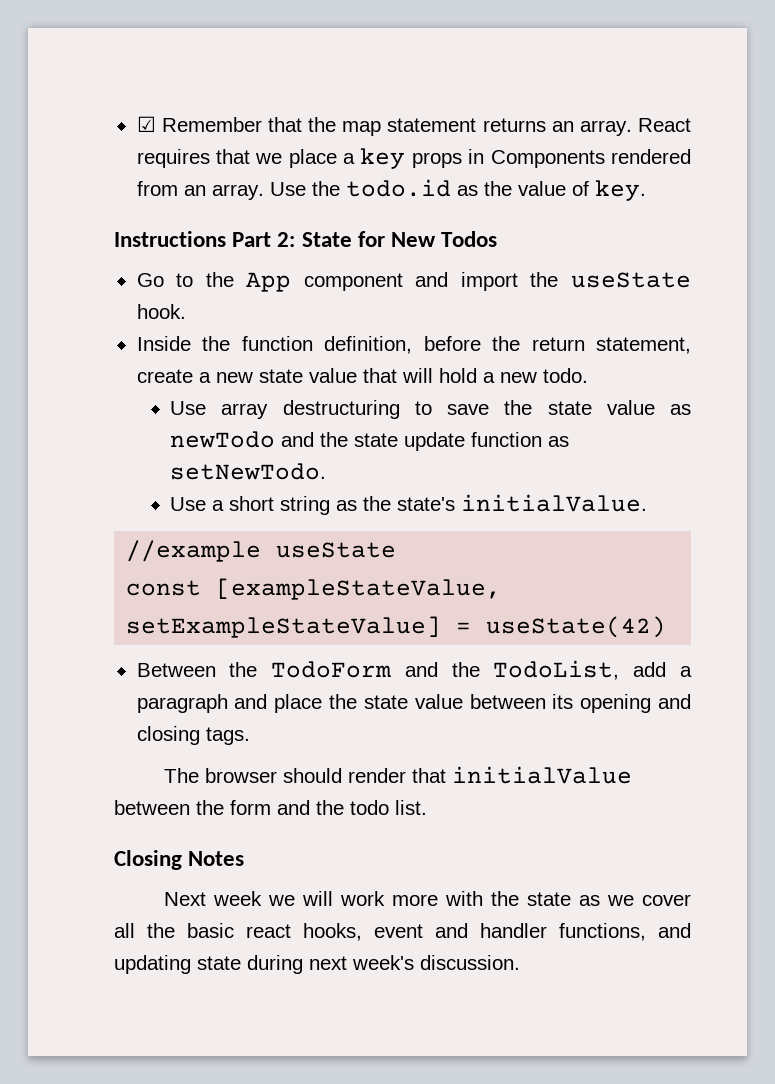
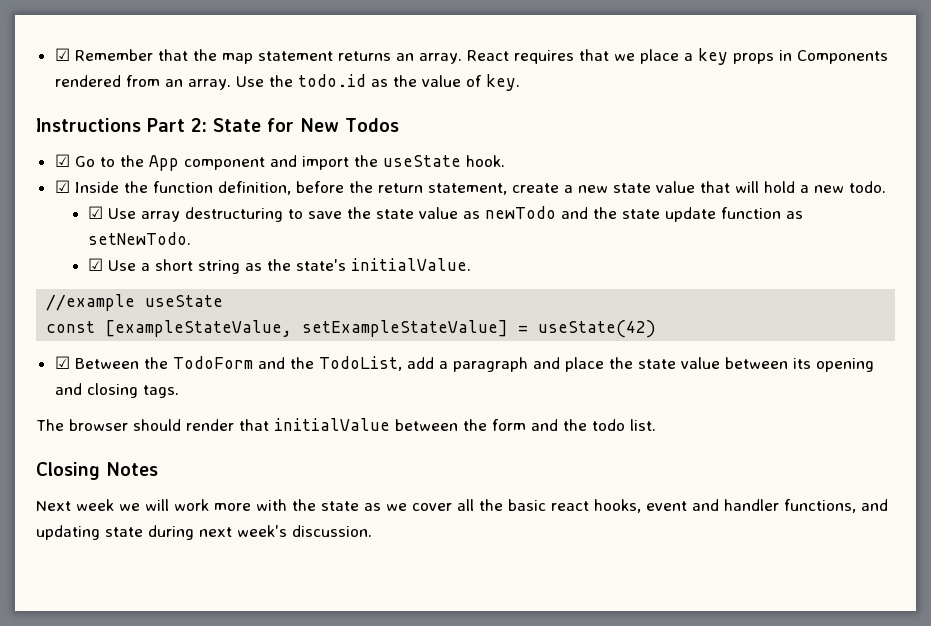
- Go to the App component and import the useState hook.
+ ☑ Go to the App component and import the useState hook.
- Inside the function definition, before the return statement, create a new state value that will hold a new todo.
+ ☑ Inside the function definition, before the return statement, create a new state value that will hold a new todo.
- Use array destructuring to save the state value as newTodo and the state update function as setNewTodo.
+ ☑ Use array destructuring to save the state value as newTodo and the state update function as setNewTodo.
- Use a short string as the state's initialValue.
+ ☑ Use a short string as the state's initialValue.
- Between the TodoForm and the TodoList, add a paragraph and place the state value between its opening and closing tags.
+ ☑ Between the TodoForm and the TodoList, add a paragraph and place the state value between its opening and closing tags.

